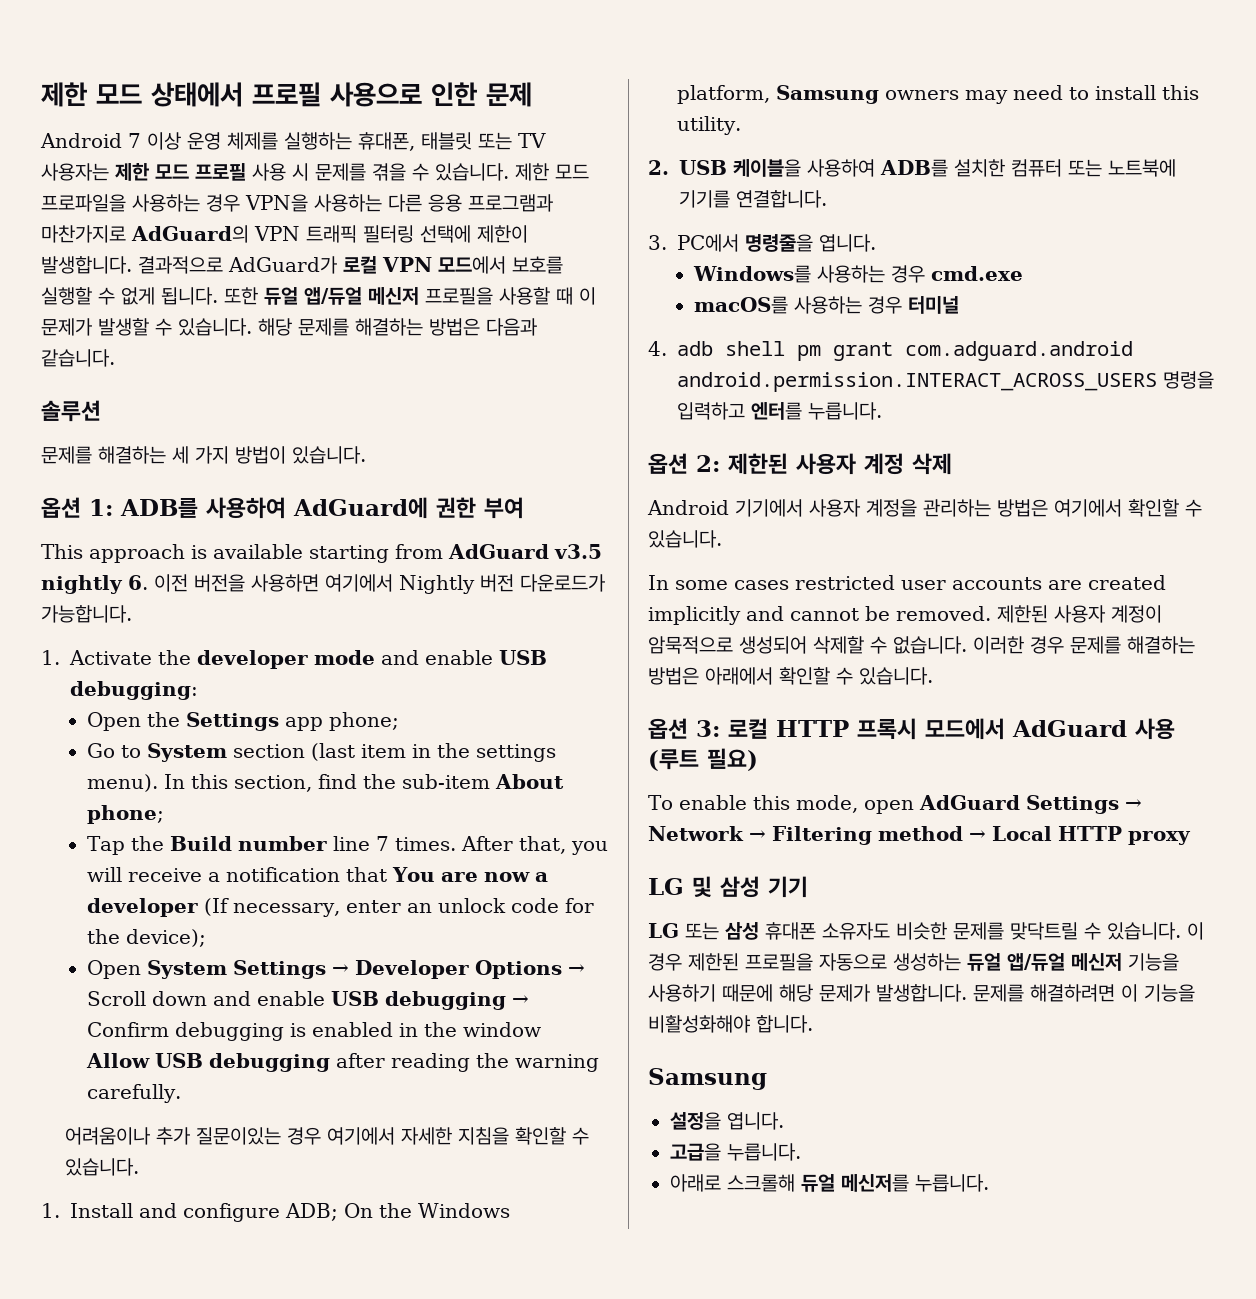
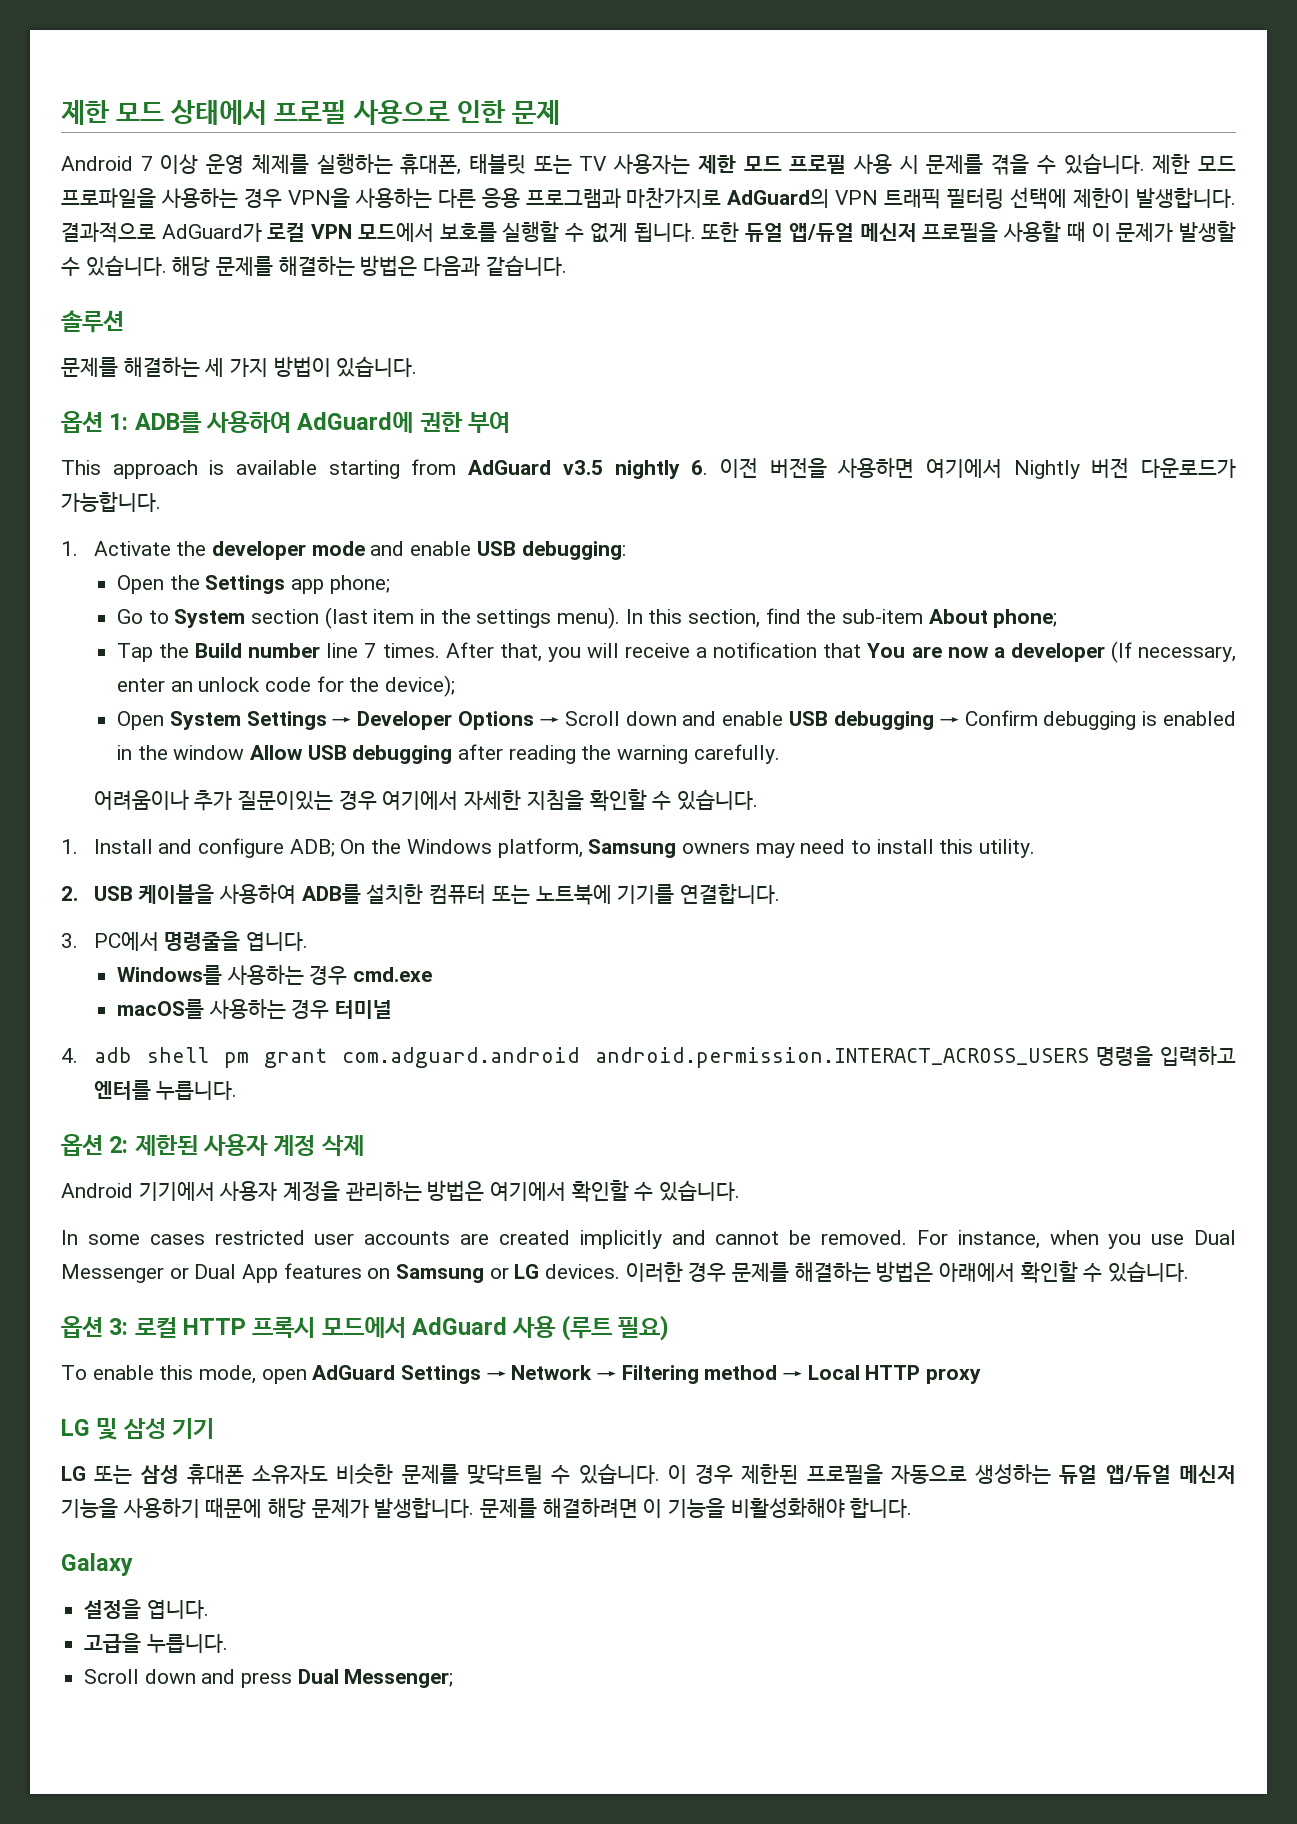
- 제한된 사용자 계정이 암묵적으로 생성되어 삭제할 수 없습니다.
+ For instance, when you use Dual Messenger or Dual App features on Samsung or LG devices.
  문제를 해결하려면 이 기능을 비활성화해야 합니다.
- Samsung
+ Galaxy
- 아래로 스크롤해 듀얼 메신저를 누릅니다.
+ Scroll down and press Dual Messenger;

